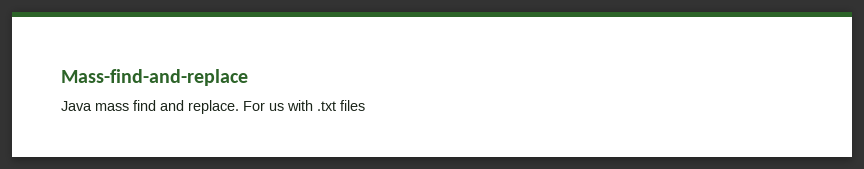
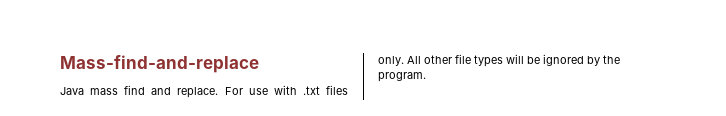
- For us with .txt files
+ For use with .txt files only. All other file types will be ignored by the program.

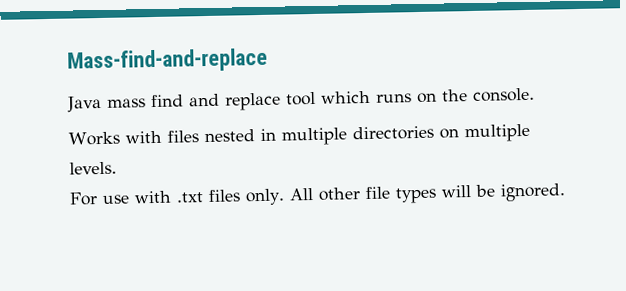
- Java mass find and replace. For use with .txt files only.
+ Java mass find and replace tool which runs on the console.
+ Works with files nested in multiple directories on multiple levels.
+ For use with .txt files only.
- All other file types will be ignored by the program.
+ All other file types will be ignored.

